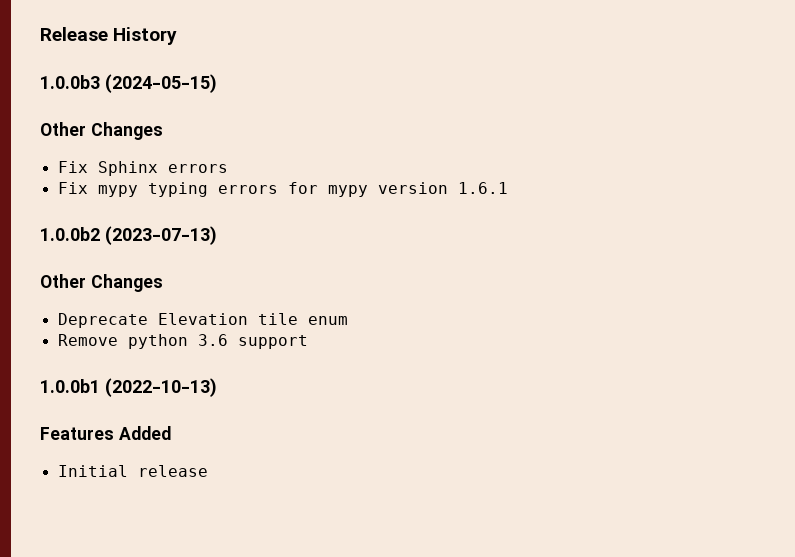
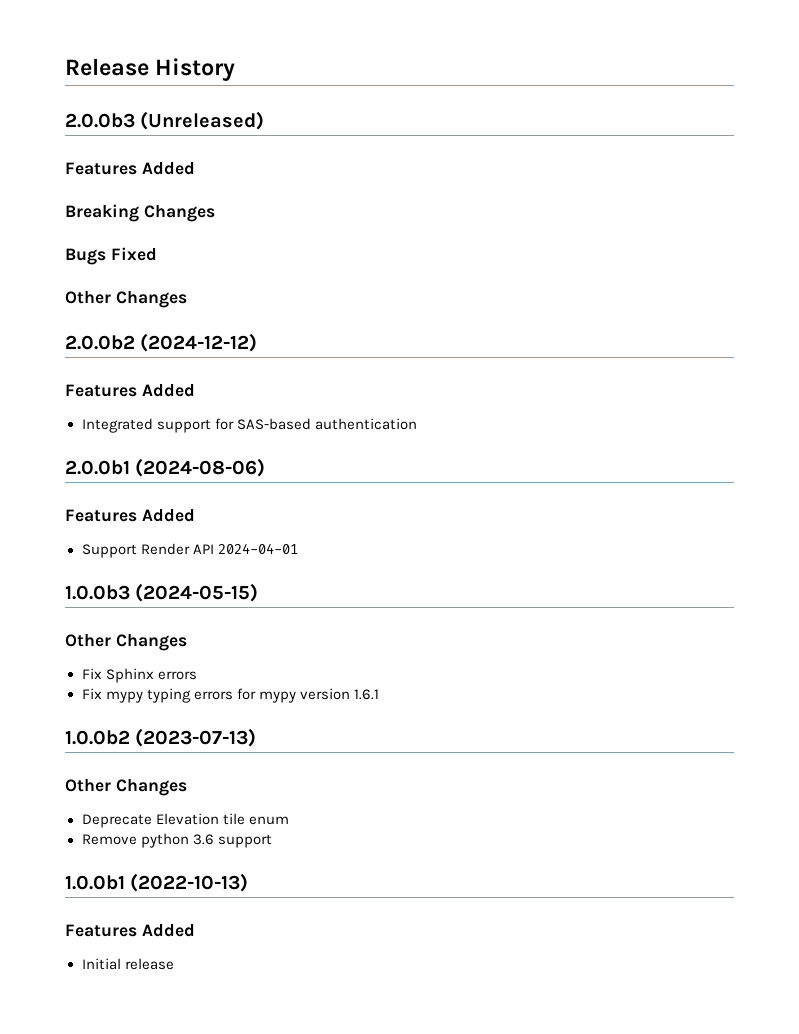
+ 2.0.0b3 (Unreleased)
+ Features Added
+ Breaking Changes
+ Bugs Fixed
+ Other Changes
+ 2.0.0b2 (2024-12-12)
+ Features Added
+ Integrated support for SAS-based authentication
+ 2.0.0b1 (2024-08-06)
+ Features Added
+ Support Render API 2024-04-01

